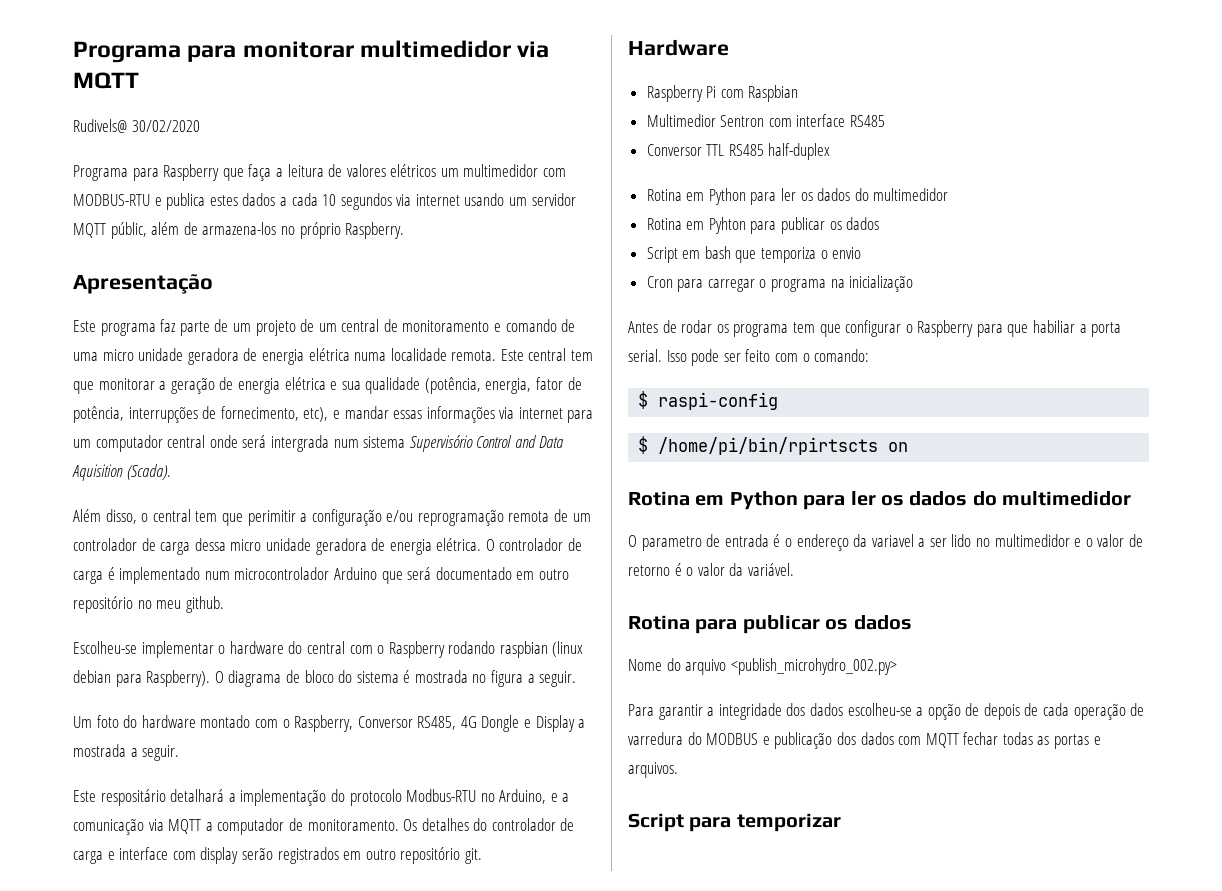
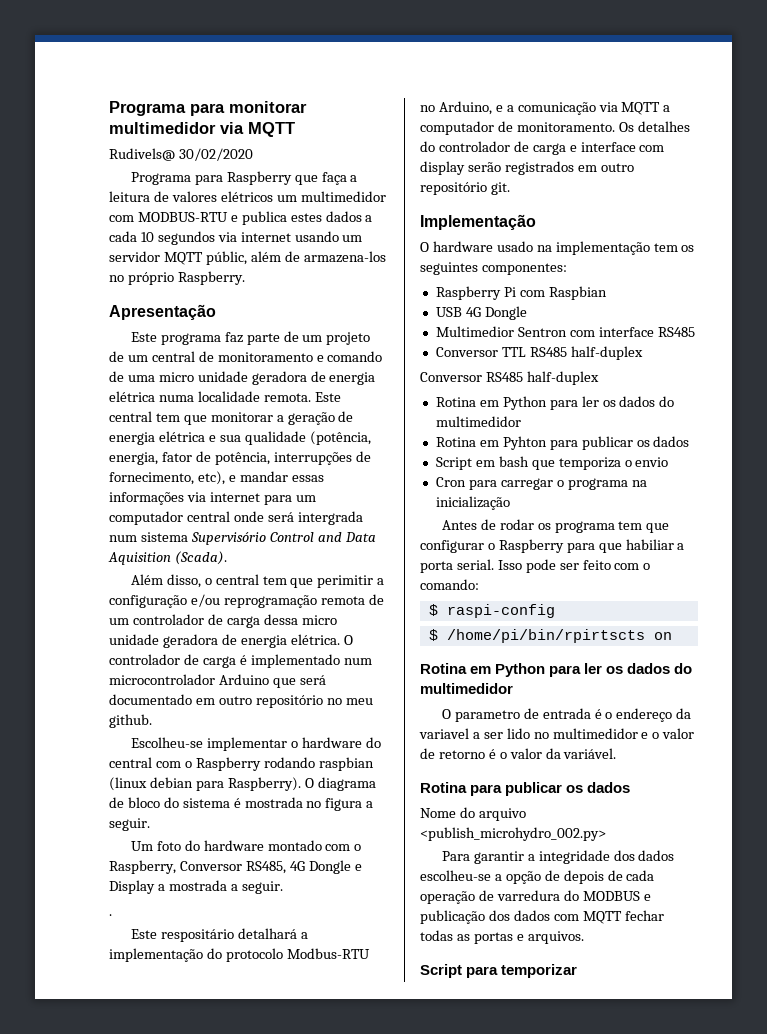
+ .
- Hardware
+ Implementação
+ O hardware usado na implementação tem os seguintes componentes:
+ USB 4G Dongle
+ Conversor RS485 half-duplex

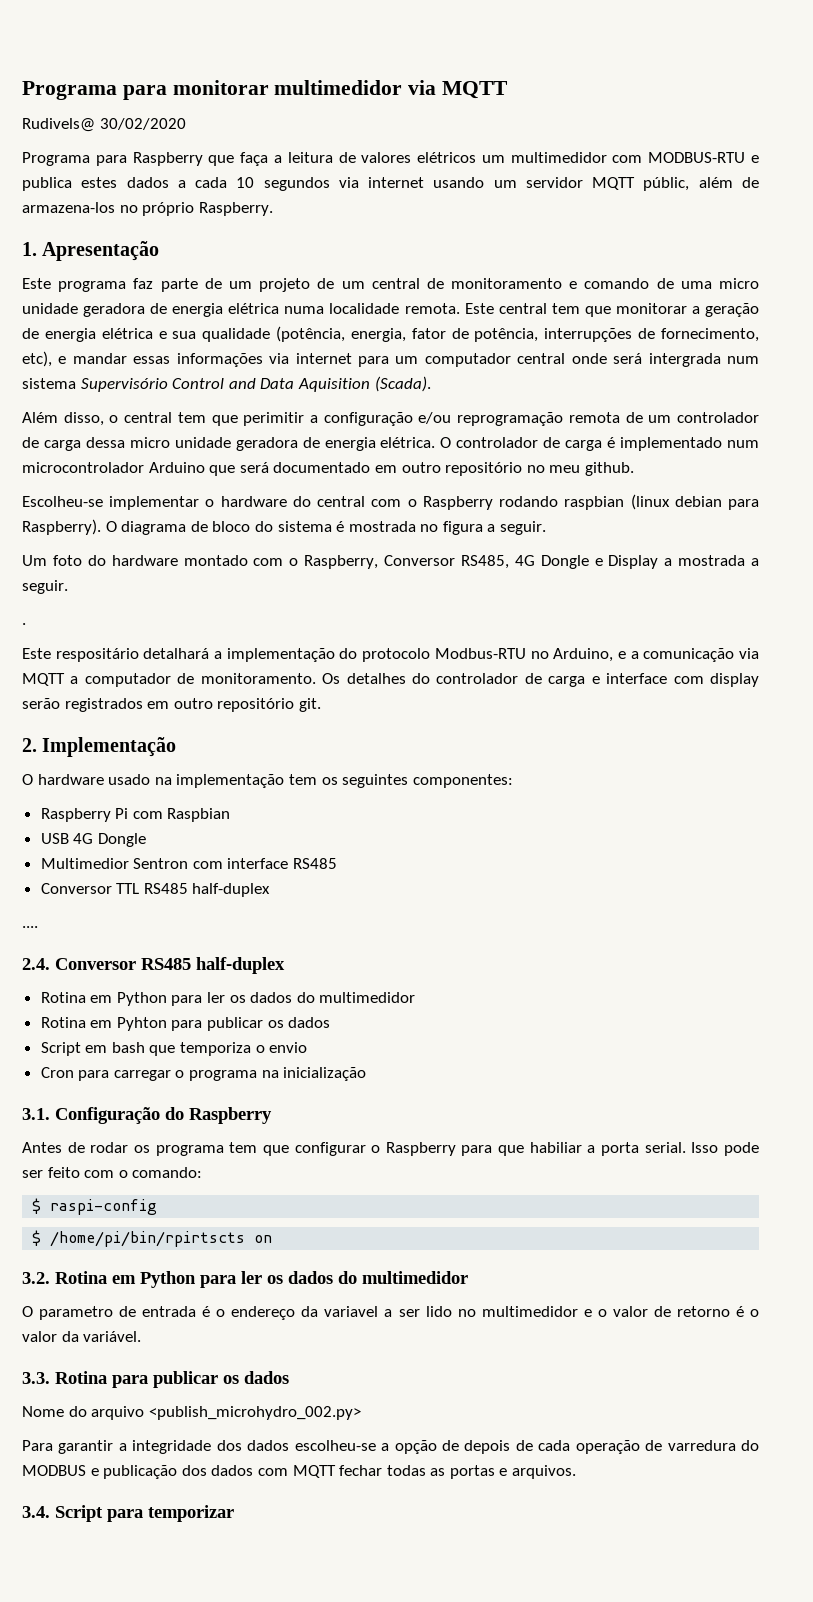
- Apresentação
+ 1. Apresentação
- Implementação
+ 2. Implementação
- Conversor RS485 half-duplex
+ ....
+ 2.4. Conversor RS485 half-duplex
+ 3.1. Configuração do Raspberry
  $ /home/pi/bin/rpirtscts on
- Rotina em Python para ler os dados do multimedidor
+ 3.2. Rotina em Python para ler os dados do multimedidor
- Rotina para publicar os dados
+ 3.3. Rotina para publicar os dados
- Script para temporizar
+ 3.4. Script para temporizar

